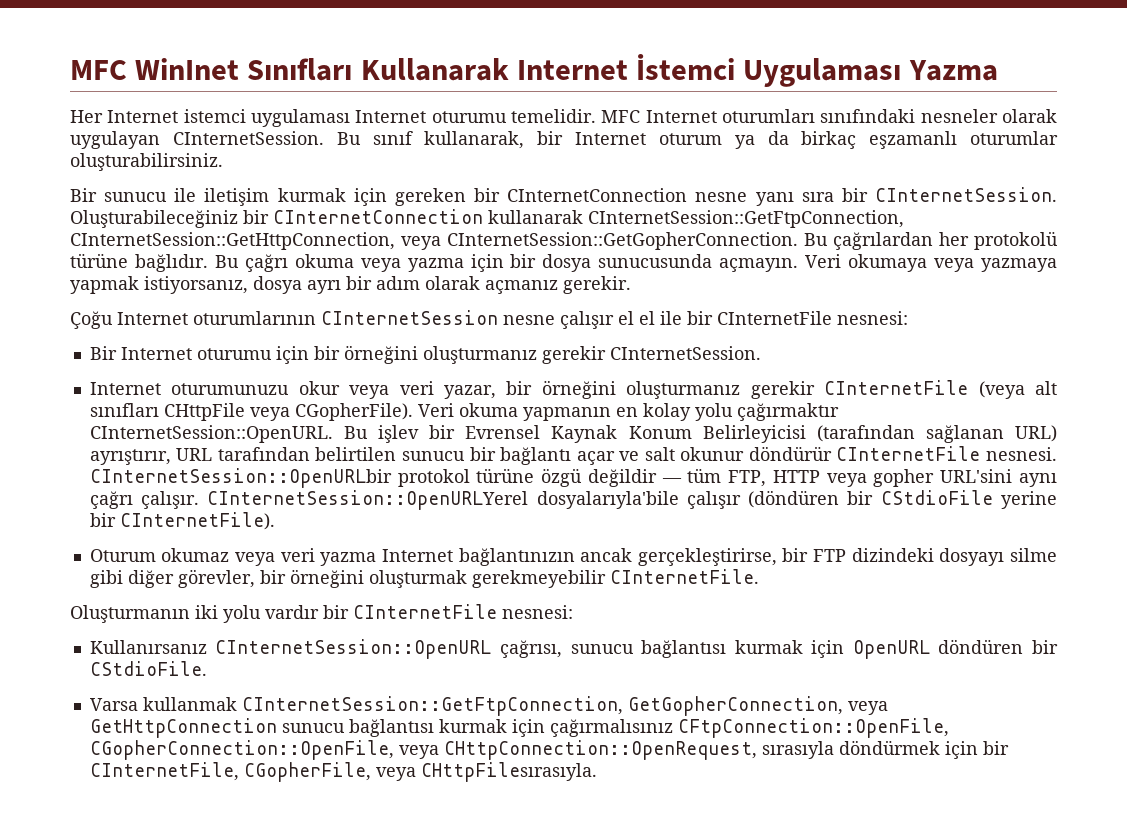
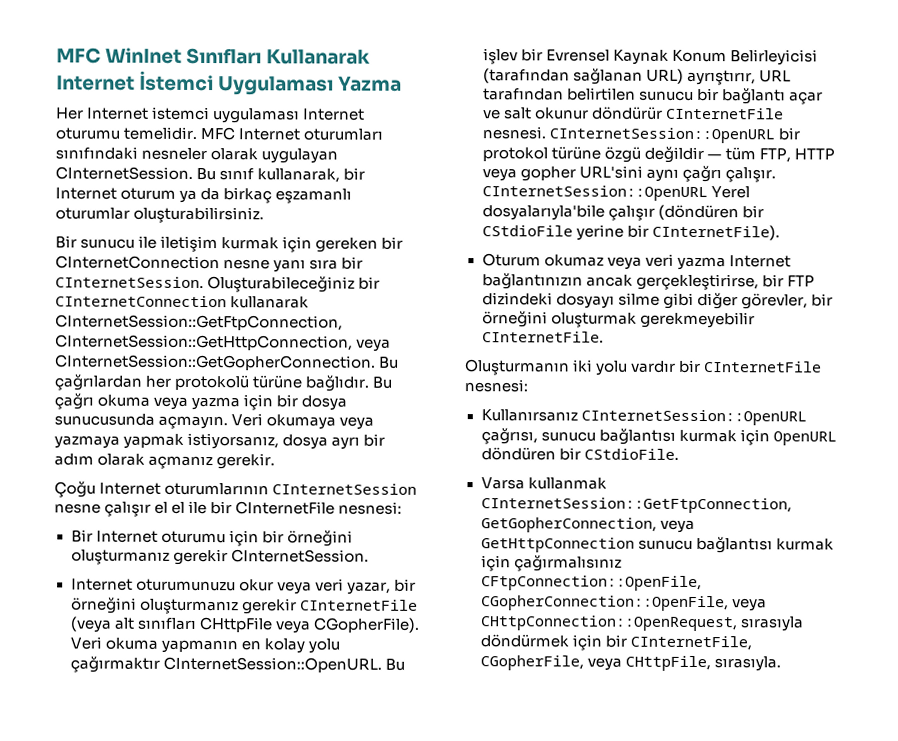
- CInternetSession::OpenURLbir protokol türüne özgü değildir — tüm FTP, HTTP veya gopher URL'sini aynı çağrı çalışır.
+ CInternetSession::OpenURL bir protokol türüne özgü değildir — tüm FTP, HTTP veya gopher URL'sini aynı çağrı çalışır.
- CInternetSession::OpenURLYerel dosyalarıyla'bile çalışır (döndüren bir CStdioFile yerine bir CInternetFile).
+ CInternetSession::OpenURL Yerel dosyalarıyla'bile çalışır (döndüren bir CStdioFile yerine bir CInternetFile).
- Varsa kullanmak CInternetSession::GetFtpConnection, GetGopherConnection, veya GetHttpConnection sunucu bağlantısı kurmak için çağırmalısınız CFtpConnection::OpenFile, CGopherConnection::OpenFile, veya CHttpConnection::OpenRequest, sırasıyla döndürmek için bir CInternetFile, CGopherFile, veya CHttpFilesırasıyla.
+ Varsa kullanmak CInternetSession::GetFtpConnection, GetGopherConnection, veya GetHttpConnection sunucu bağlantısı kurmak için çağırmalısınız CFtpConnection::OpenFile, CGopherConnection::OpenFile, veya CHttpConnection::OpenRequest, sırasıyla döndürmek için bir CInternetFile, CGopherFile, veya CHttpFile, sırasıyla.

